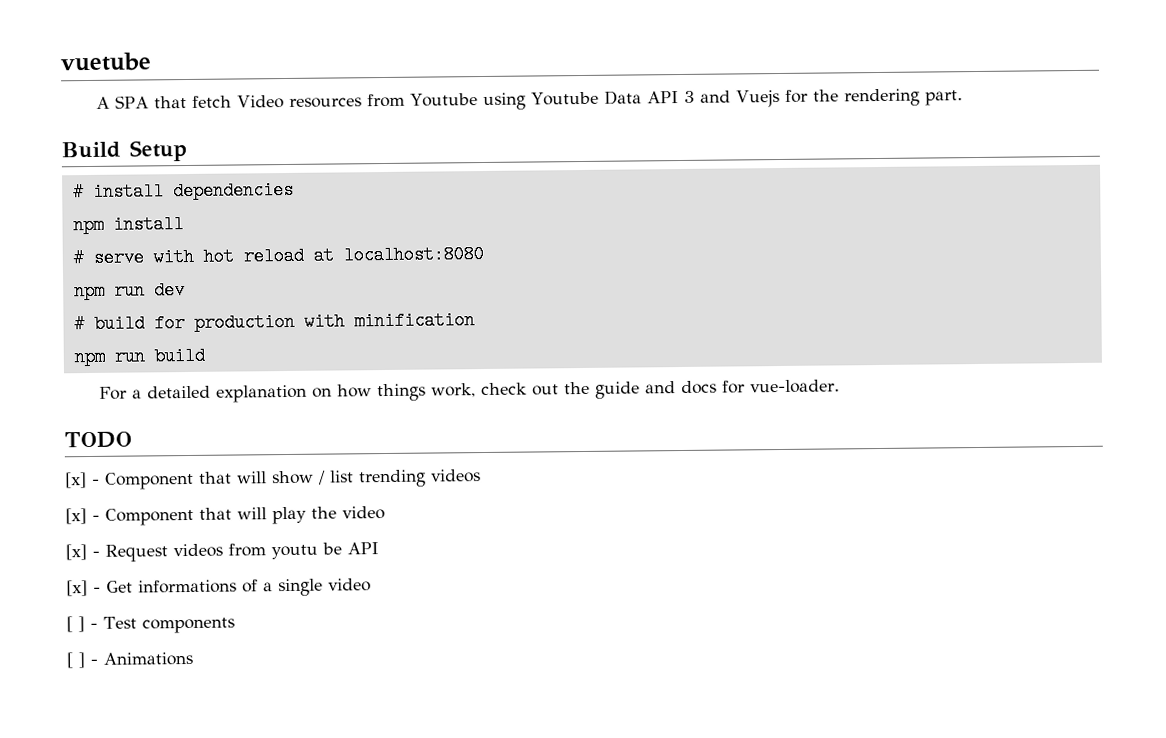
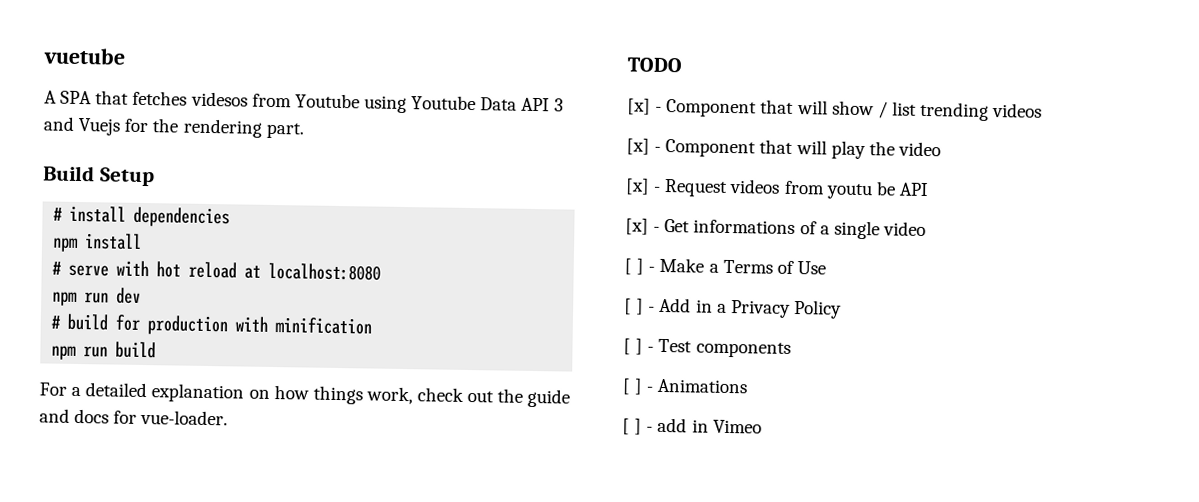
- A SPA that fetch Video resources from Youtube using Youtube Data API 3 and Vuejs for the rendering part.
+ A SPA that fetches videsos from Youtube using Youtube Data API 3 and Vuejs for the rendering part.
+ [ ] - Make a Terms of Use
+ [ ] - Add in a Privacy Policy
+ [ ] - add in Vimeo

